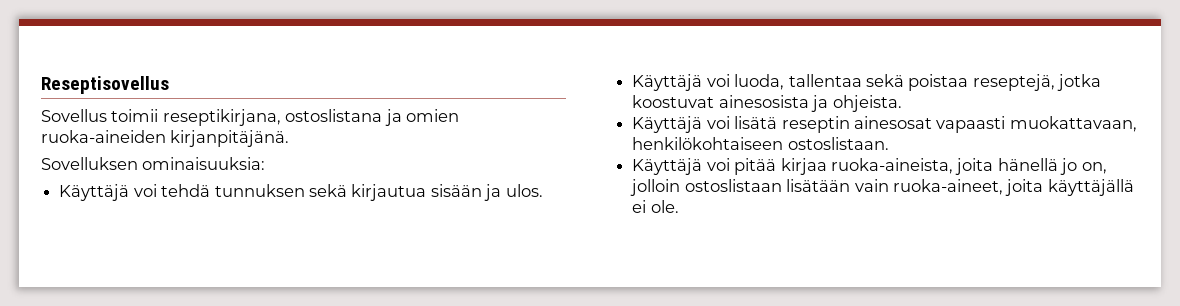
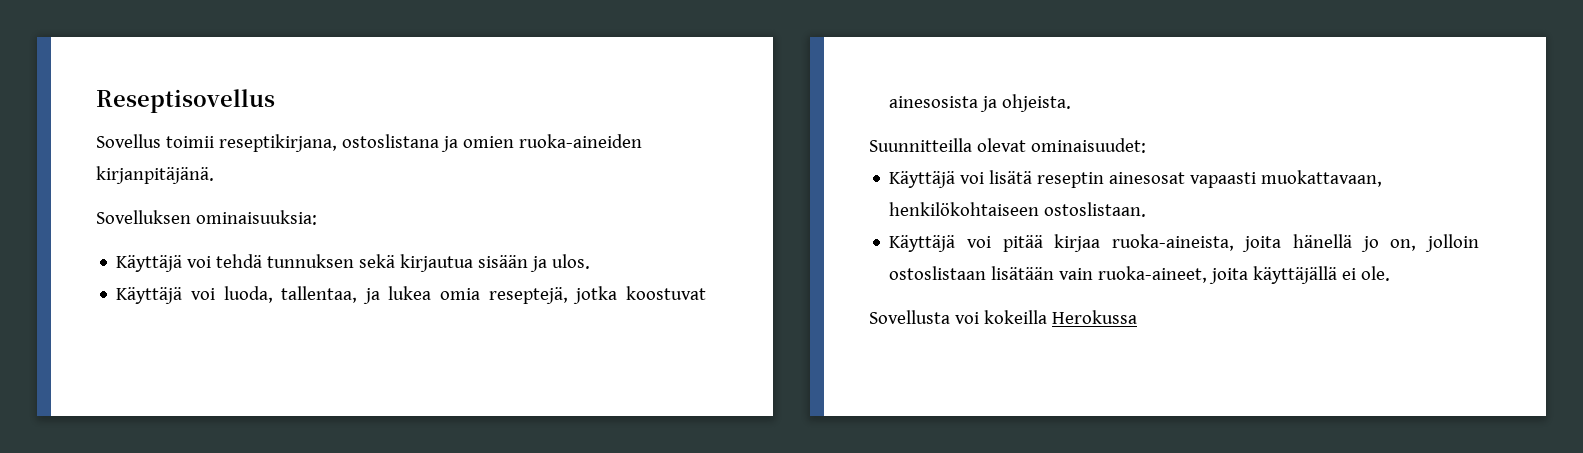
- Käyttäjä voi luoda, tallentaa sekä poistaa reseptejä, jotka koostuvat ainesosista ja ohjeista.
+ Käyttäjä voi luoda, tallentaa, ja lukea omia reseptejä, jotka koostuvat ainesosista ja ohjeista.
+ Suunnitteilla olevat ominaisuudet:
+ Sovellusta voi kokeilla Herokussa

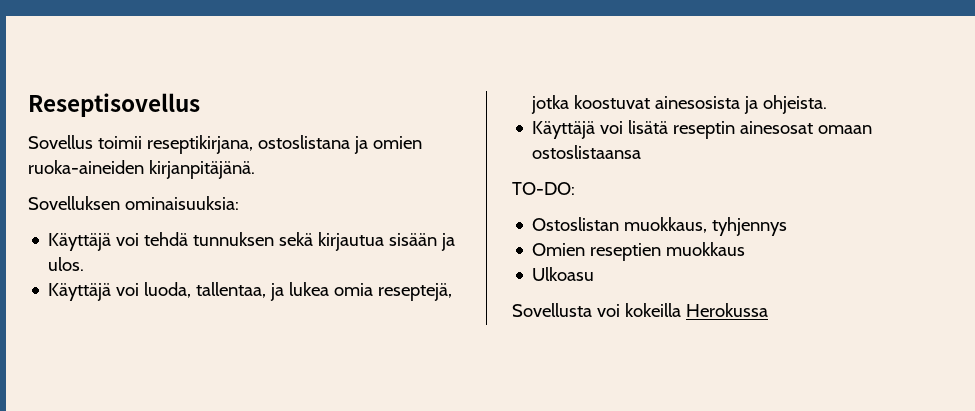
- Suunnitteilla olevat ominaisuudet:
- Käyttäjä voi lisätä reseptin ainesosat vapaasti muokattavaan, henkilökohtaiseen ostoslistaan.
- Käyttäjä voi pitää kirjaa ruoka-aineista, joita hänellä jo on, jolloin ostoslistaan lisätään vain ruoka-aineet, joita käyttäjällä ei ole.
+ Käyttäjä voi lisätä reseptin ainesosat omaan ostoslistaansa
+ TO-DO:
+ Ostoslistan muokkaus, tyhjennys
+ Omien reseptien muokkaus
+ Ulkoasu

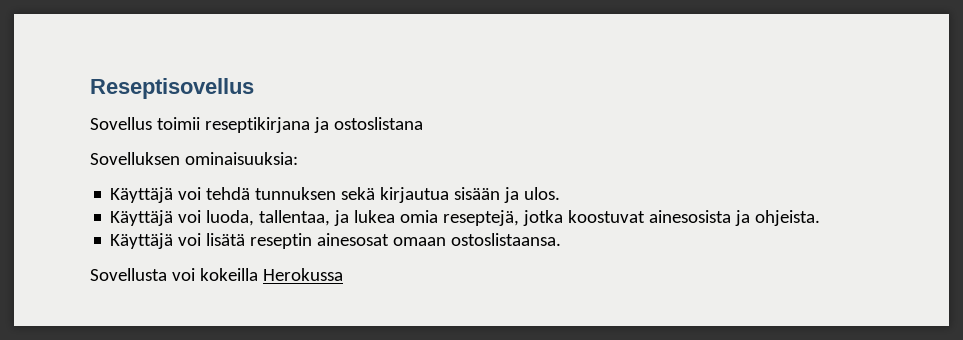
- Sovellus toimii reseptikirjana, ostoslistana ja omien ruoka-aineiden kirjanpitäjänä.
+ Sovellus toimii reseptikirjana ja ostoslistana
- Käyttäjä voi lisätä reseptin ainesosat omaan ostoslistaansa
- TO-DO:
- Ostoslistan muokkaus, tyhjennys
- Omien reseptien muokkaus
- Ulkoasu
+ Käyttäjä voi lisätä reseptin ainesosat omaan ostoslistaansa.

